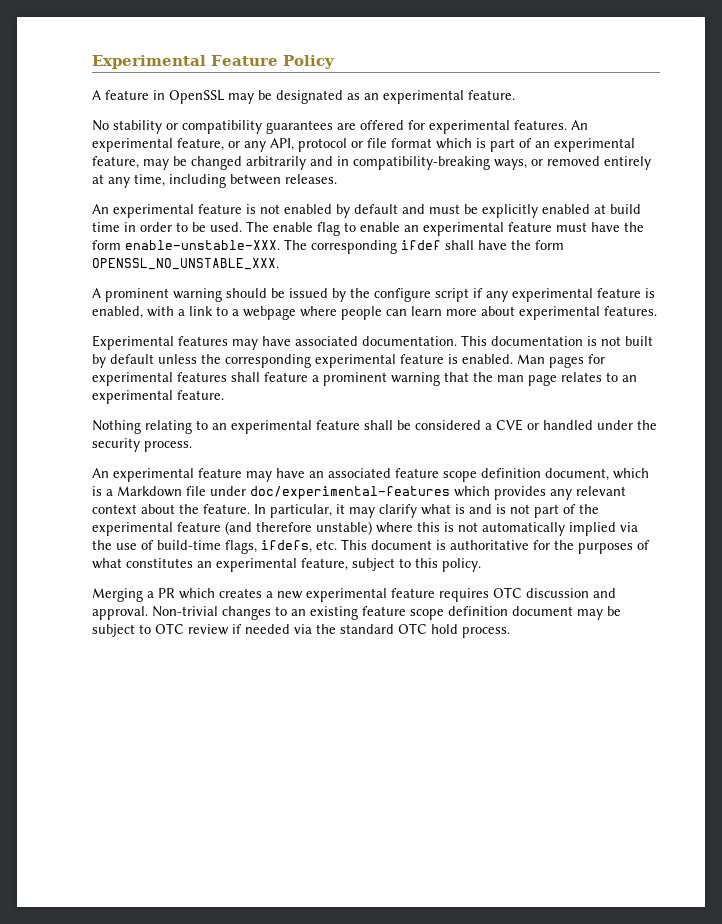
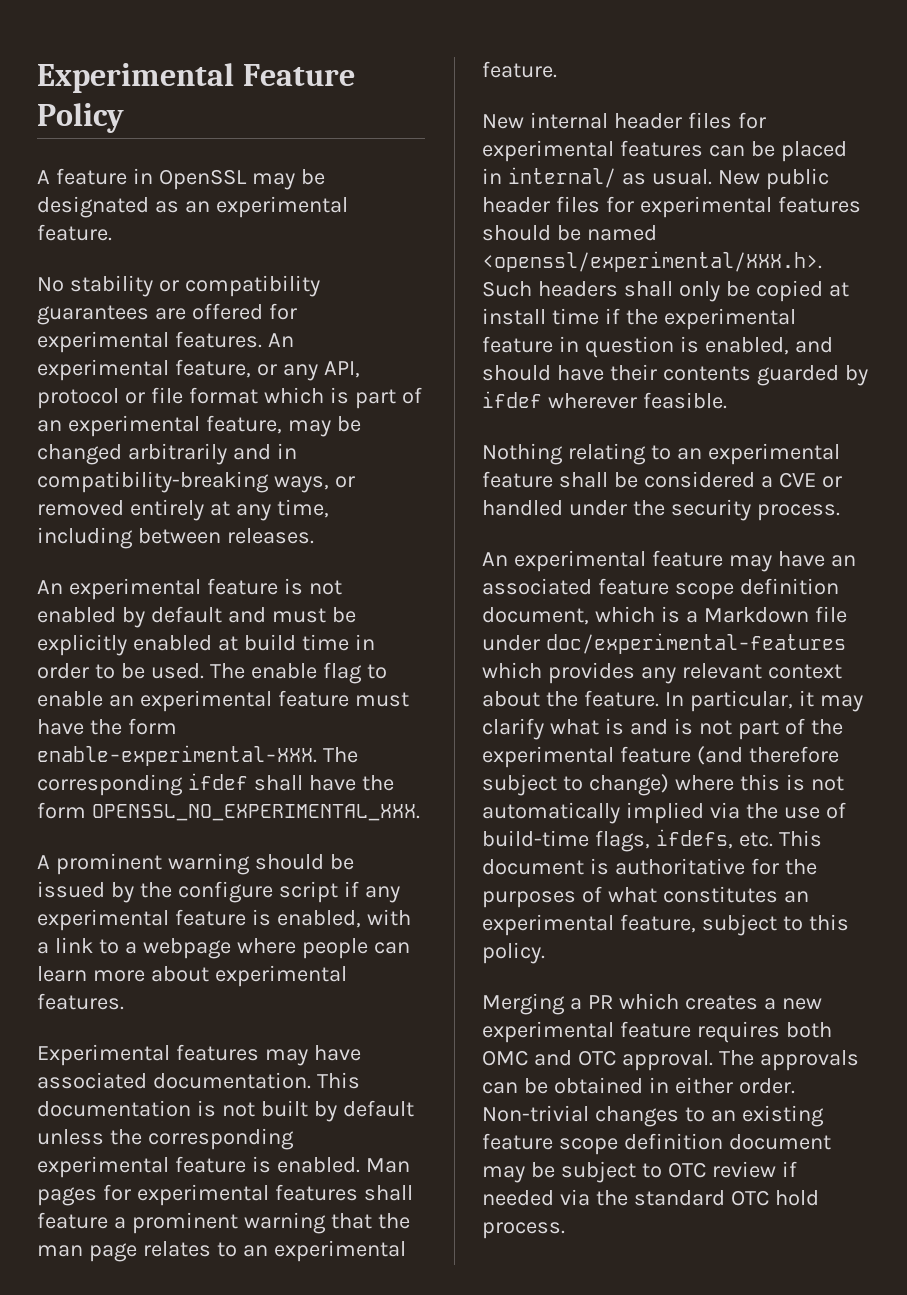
- The enable flag to enable an experimental feature must have the form enable-unstable-XXX.
+ The enable flag to enable an experimental feature must have the form enable-experimental-XXX.
- The corresponding ifdef shall have the form OPENSSL_NO_UNSTABLE_XXX.
+ The corresponding ifdef shall have the form OPENSSL_NO_EXPERIMENTAL_XXX.
+ New internal header files for experimental features can be placed in internal/ as usual. New public header files for experimental features should be named <openssl/experimental/XXX.h>. Such headers shall only be copied at install time if the experimental feature in question is enabled, and should have their contents guarded by ifdef wherever feasible.
- In particular, it may clarify what is and is not part of the experimental feature (and therefore unstable) where this is not automatically implied via the use of build-time flags, ifdefs, etc. This document is authoritative for the purposes of what constitutes an experimental feature, subject to this policy.
+ In particular, it may clarify what is and is not part of the experimental feature (and therefore subject to change) where this is not automatically implied via the use of build-time flags, ifdefs, etc. This document is authoritative for the purposes of what constitutes an experimental feature, subject to this policy.
- Merging a PR which creates a new experimental feature requires OTC discussion and approval.
+ Merging a PR which creates a new experimental feature requires both OMC and OTC approval. The approvals can be obtained in either order.

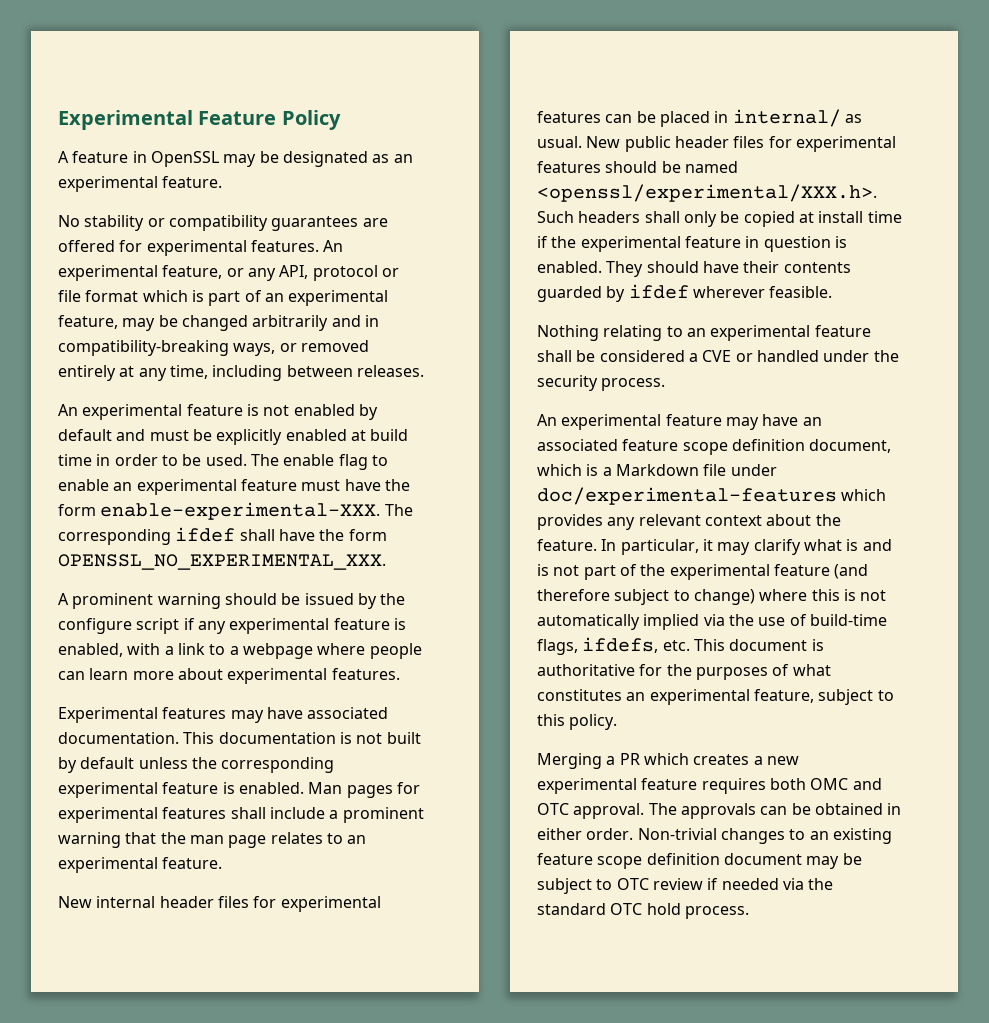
- Man pages for experimental features shall feature a prominent warning that the man page relates to an experimental feature.
+ Man pages for experimental features shall include a prominent warning that the man page relates to an experimental feature.
- New public header files for experimental features should be named <openssl/experimental/XXX.h>. Such headers shall only be copied at install time if the experimental feature in question is enabled, and should have their contents guarded by ifdef wherever feasible.
+ New public header files for experimental features should be named <openssl/experimental/XXX.h>. Such headers shall only be copied at install time if the experimental feature in question is enabled. They should have their contents guarded by ifdef wherever feasible.

